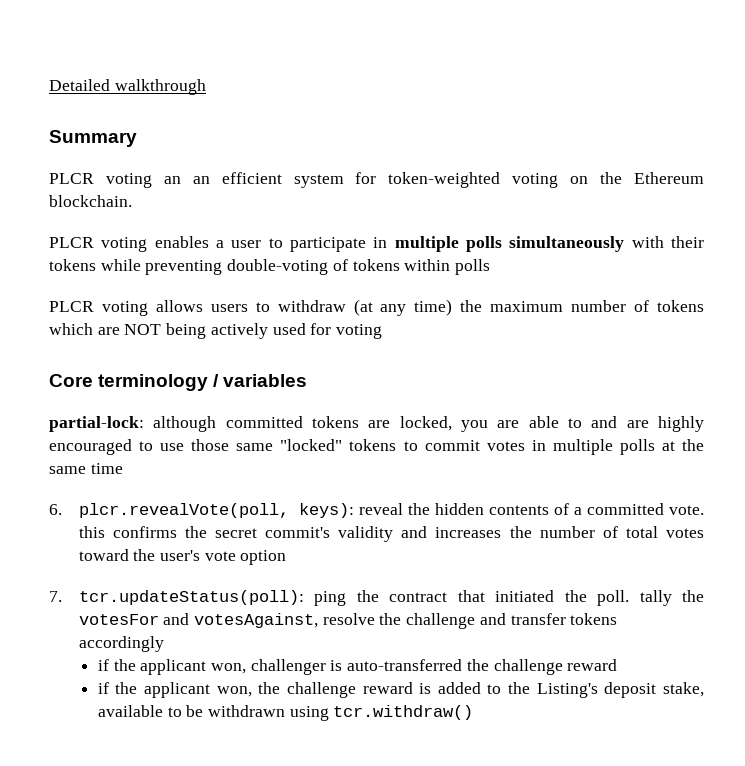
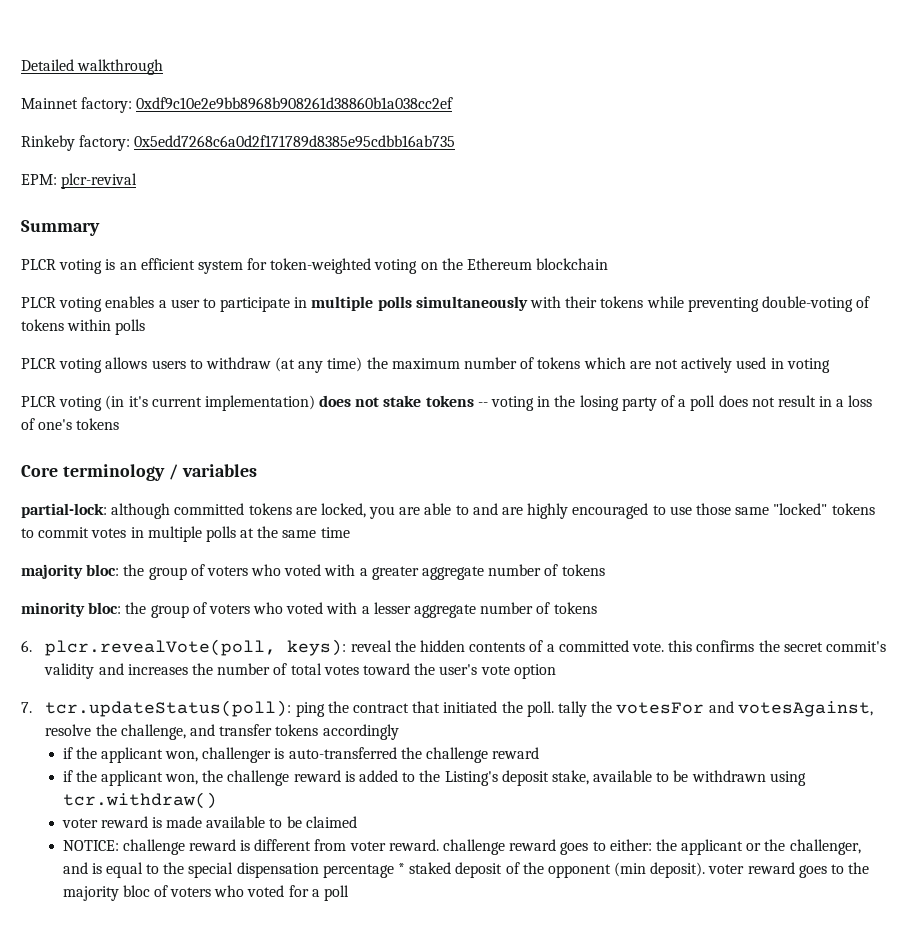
+ Mainnet factory: 0xdf9c10e2e9bb8968b908261d38860b1a038cc2ef
+ Rinkeby factory: 0x5edd7268c6a0d2f171789d8385e95cdbb16ab735
+ EPM: plcr-revival
- PLCR voting an an efficient system for token-weighted voting on the Ethereum blockchain.
+ PLCR voting is an efficient system for token-weighted voting on the Ethereum blockchain
- PLCR voting allows users to withdraw (at any time) the maximum number of tokens which are NOT being actively used for voting
+ PLCR voting allows users to withdraw (at any time) the maximum number of tokens which are not actively used in voting
+ PLCR voting (in it's current implementation) does not stake tokens -- voting in the losing party of a poll does not result in a loss of one's tokens
+ majority bloc: the group of voters who voted with a greater aggregate number of tokens
+ minority bloc: the group of voters who voted with a lesser aggregate number of tokens
- 7. tcr.updateStatus(poll): ping the contract that initiated the poll. tally the votesFor and votesAgainst, resolve the challenge and transfer tokens accordingly
+ 7. tcr.updateStatus(poll): ping the contract that initiated the poll. tally the votesFor and votesAgainst, resolve the challenge, and transfer tokens accordingly
+ voter reward is made available to be claimed
+ NOTICE: challenge reward is different from voter reward. challenge reward goes to either: the applicant or the challenger, and is equal to the special dispensation percentage * staked deposit of the opponent (min deposit). voter reward goes to the majority bloc of voters who voted for a poll

